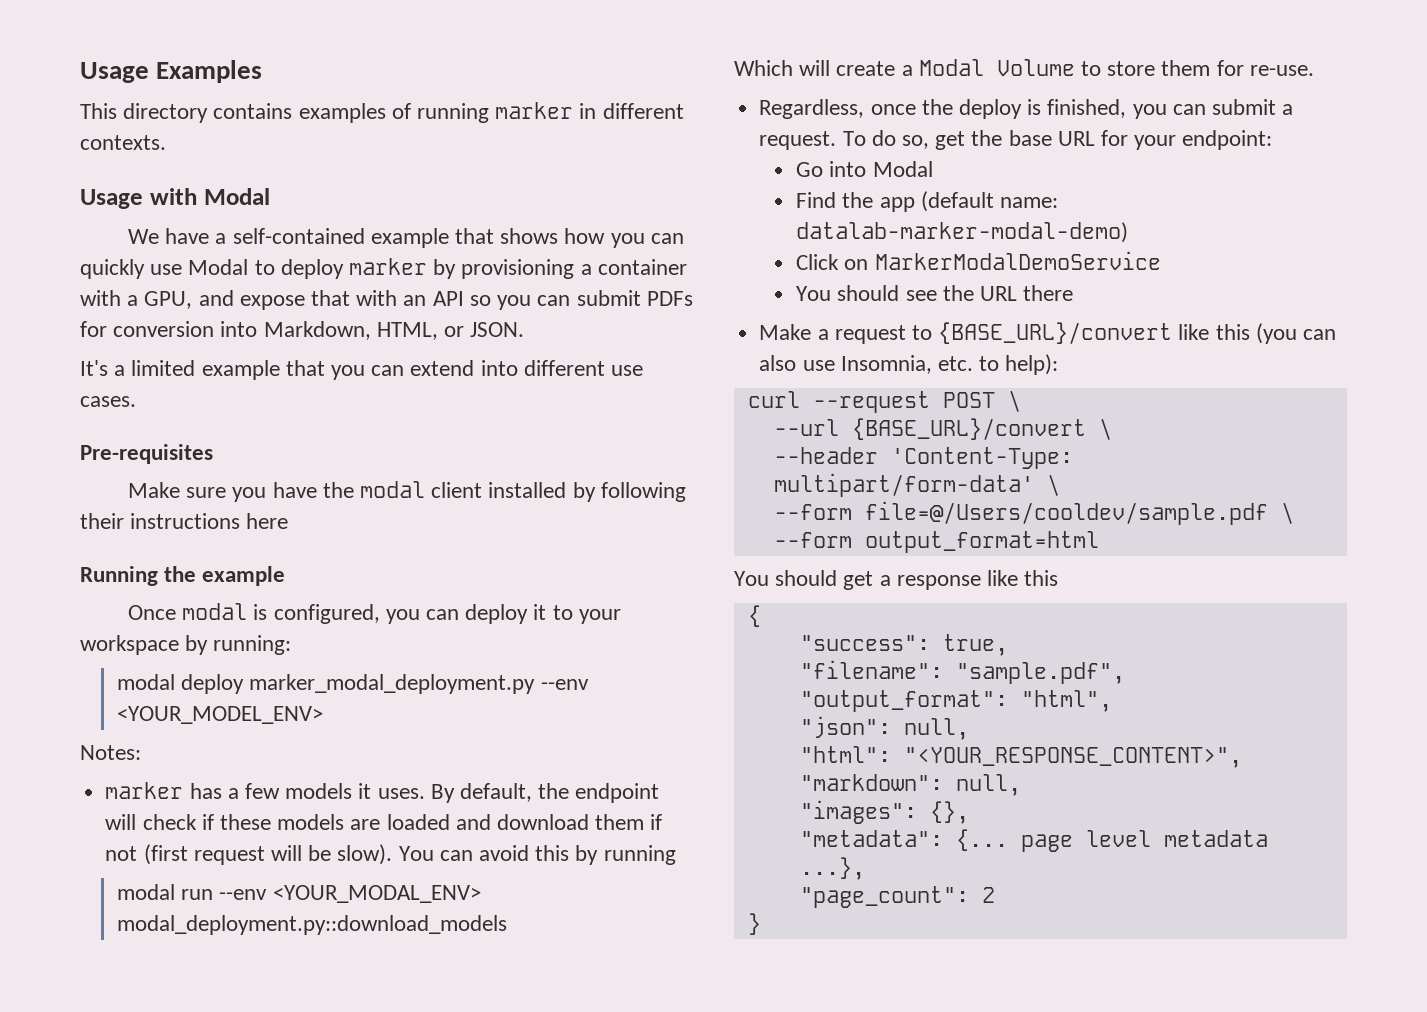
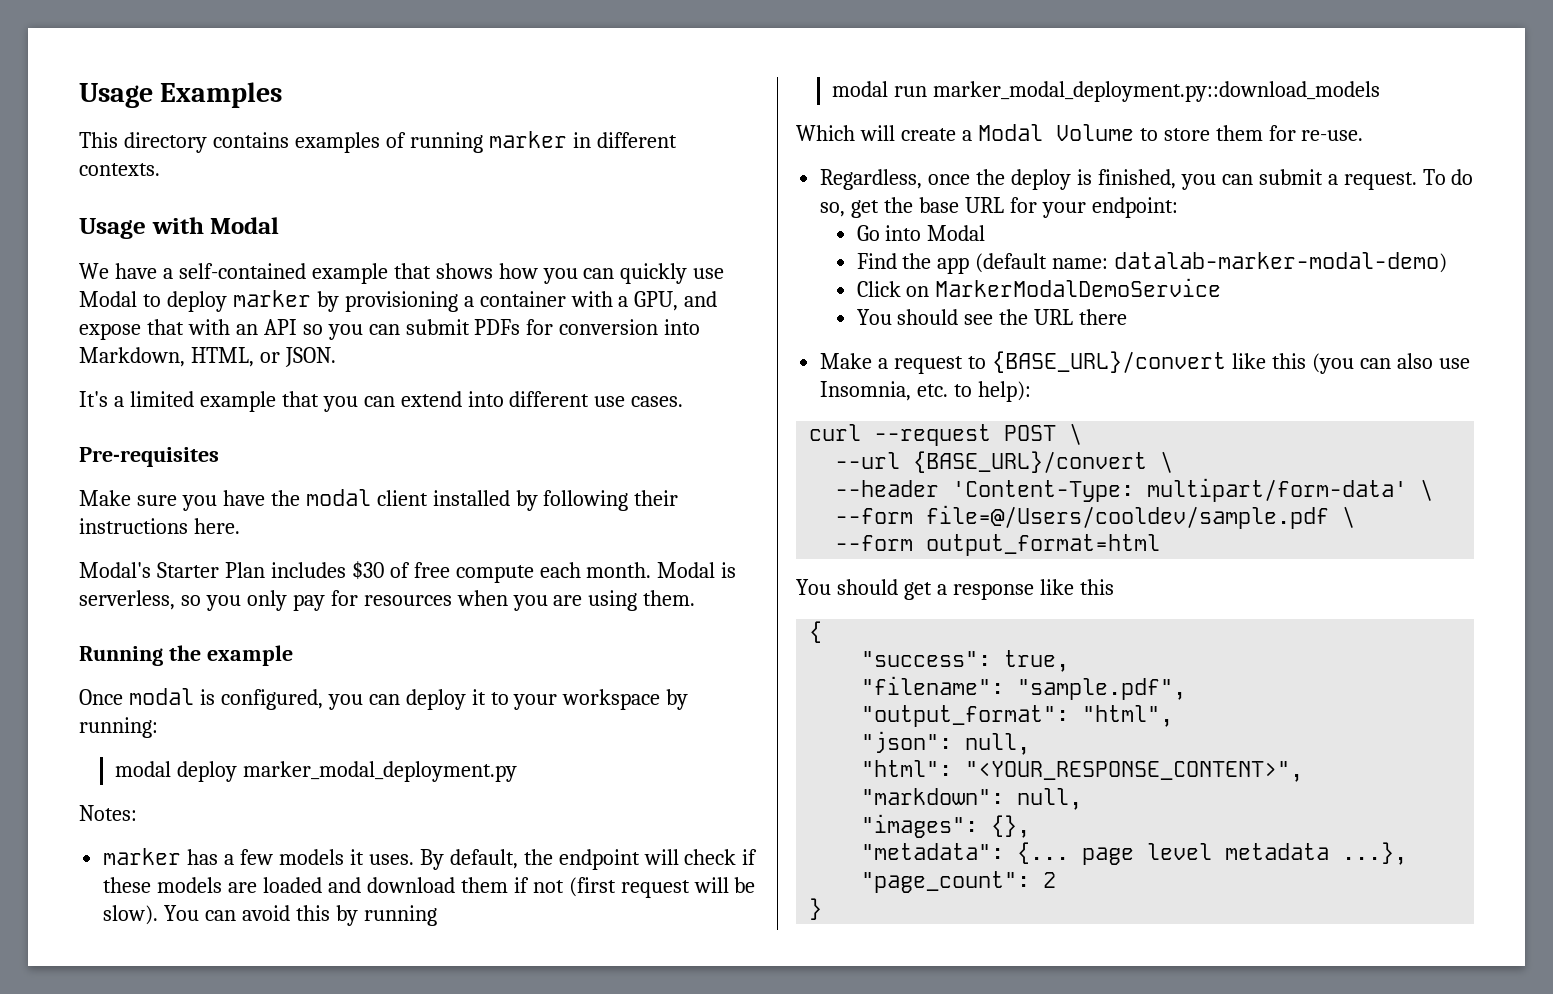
- Make sure you have the modal client installed by following their instructions here
+ Make sure you have the modal client installed by following their instructions here.
+ Modal's Starter Plan includes $30 of free compute each month. Modal is serverless, so you only pay for resources when you are using them.
- modal deploy marker_modal_deployment.py --env <YOUR_MODEL_ENV>
+ modal deploy marker_modal_deployment.py
- modal run --env <YOUR_MODAL_ENV> modal_deployment.py::download_models
+ modal run marker_modal_deployment.py::download_models

